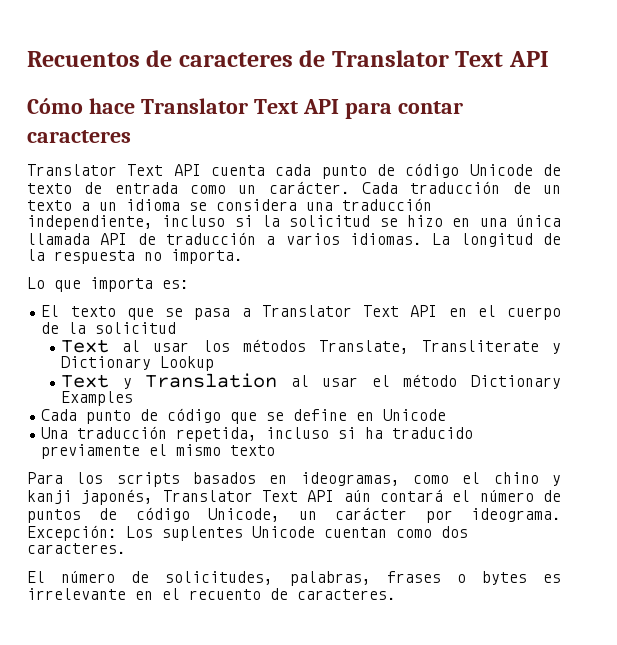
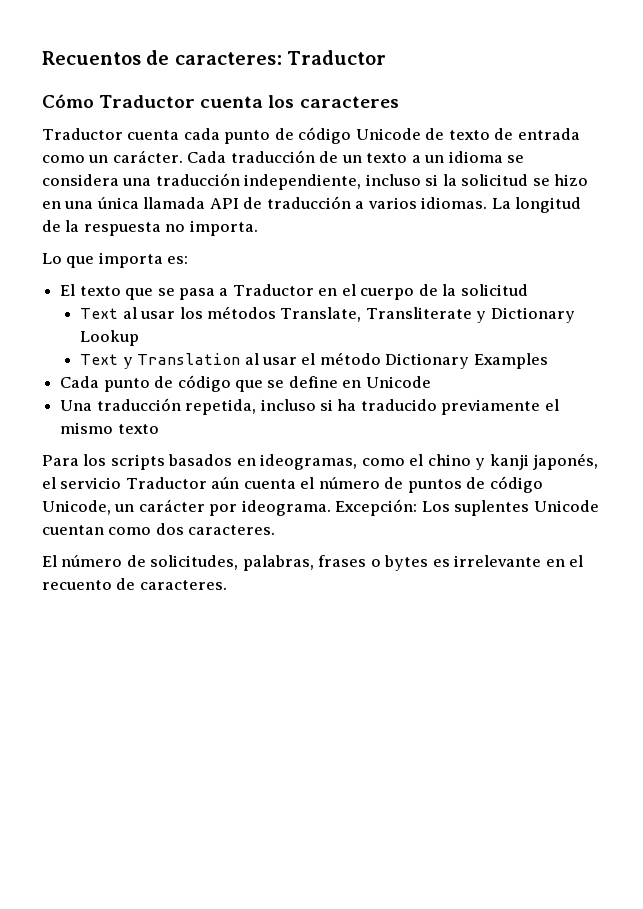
- Recuentos de caracteres de Translator Text API
- Cómo hace Translator Text API para contar caracteres
- Translator Text API cuenta cada punto de código Unicode de texto de entrada como un carácter.
+ Recuentos de caracteres: Traductor
+ Cómo Traductor cuenta los caracteres
+ Traductor cuenta cada punto de código Unicode de texto de entrada como un carácter.
- El texto que se pasa a Translator Text API en el cuerpo de la solicitud
+ El texto que se pasa a Traductor en el cuerpo de la solicitud
- Para los scripts basados en ideogramas, como el chino y kanji japonés, Translator Text API aún contará el número de puntos de código Unicode, un carácter por ideograma.
+ Para los scripts basados en ideogramas, como el chino y kanji japonés, el servicio Traductor aún cuenta el número de puntos de código Unicode, un carácter por ideograma.

